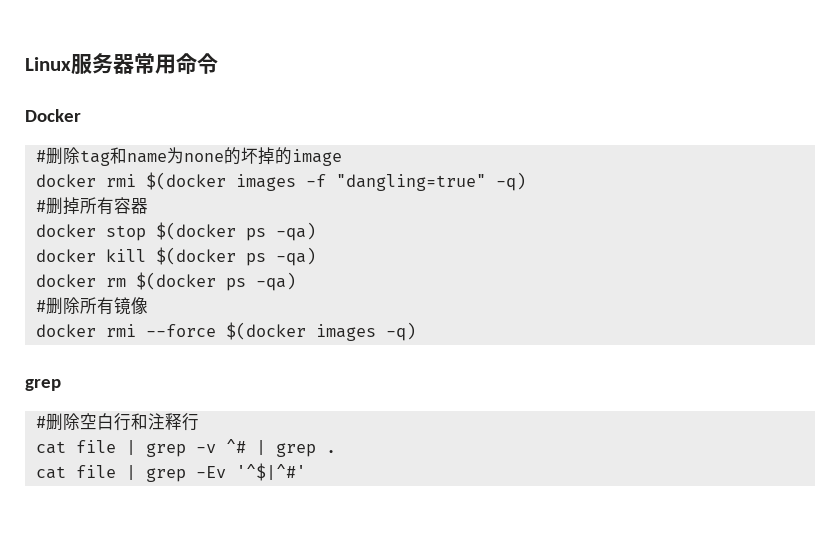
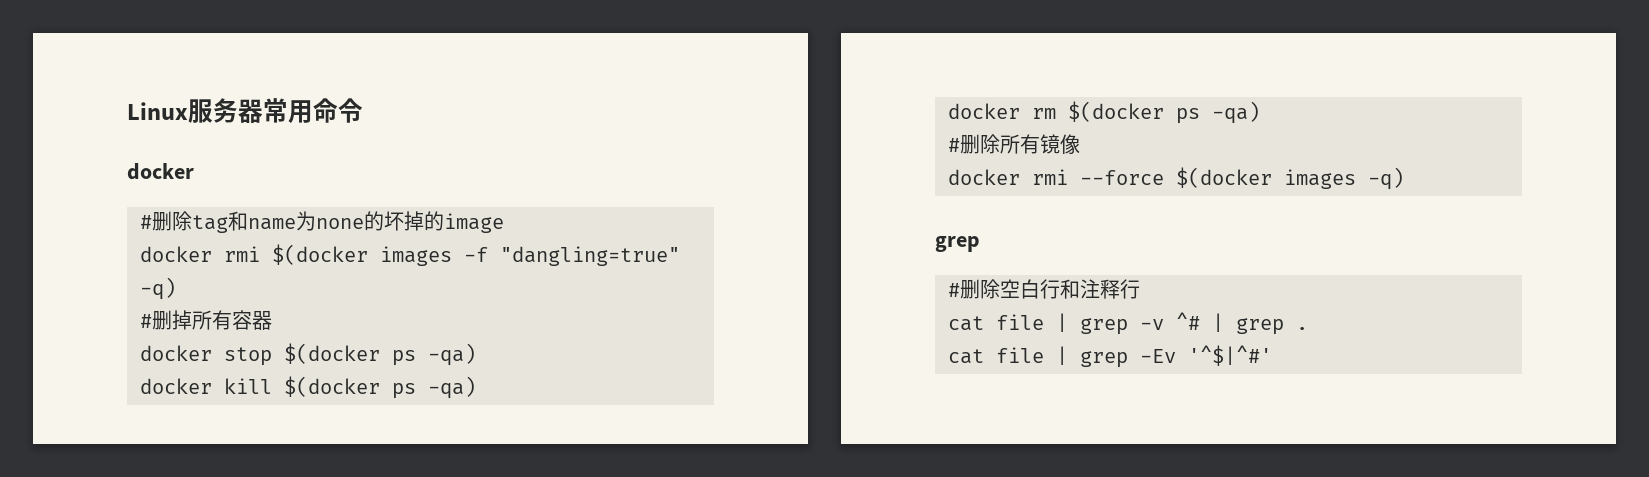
  Linux服务器常用命令
- Docker
+ docker

